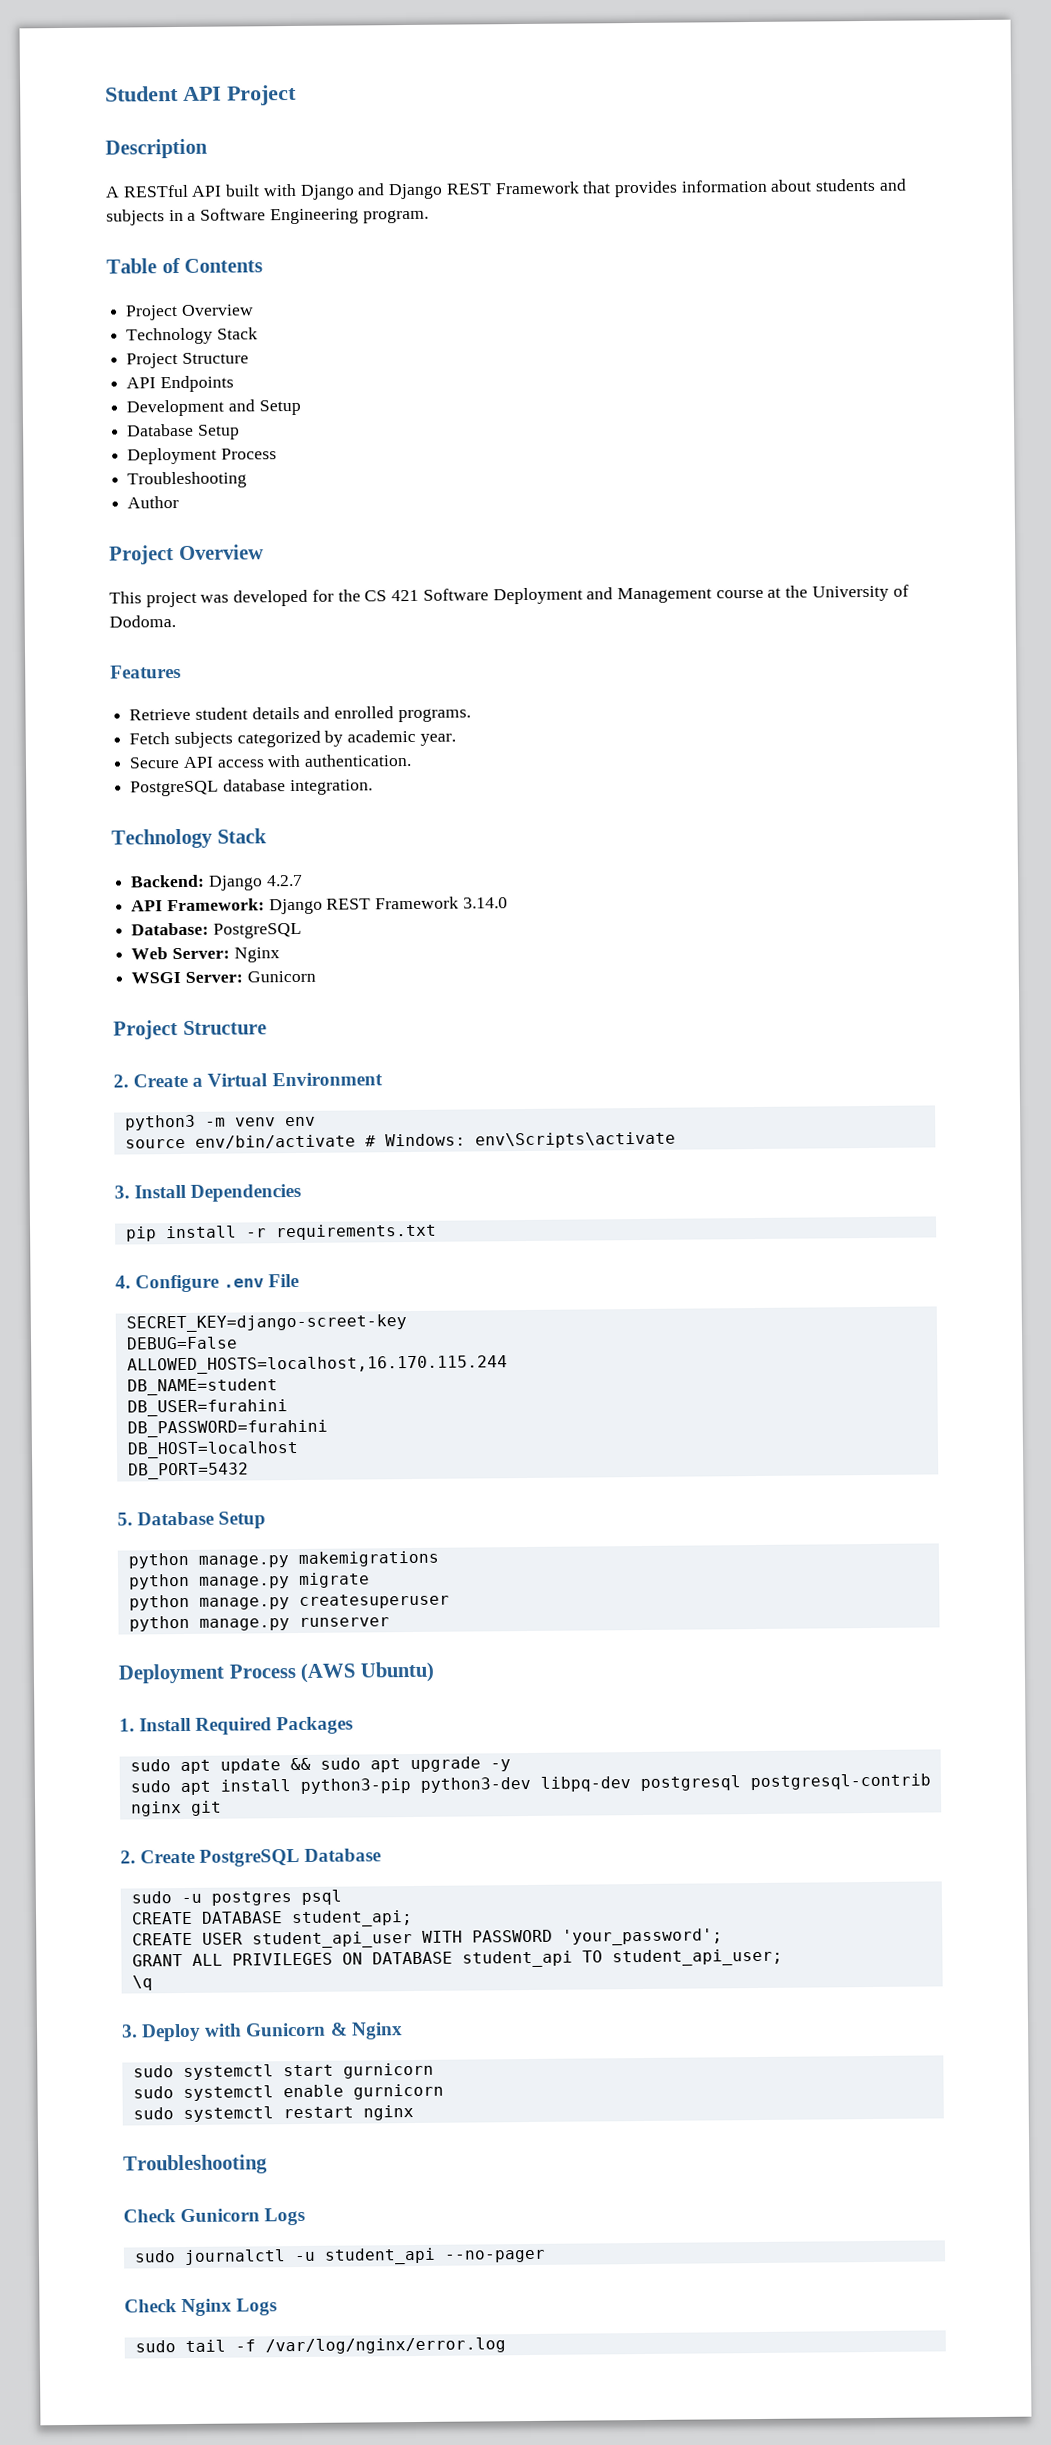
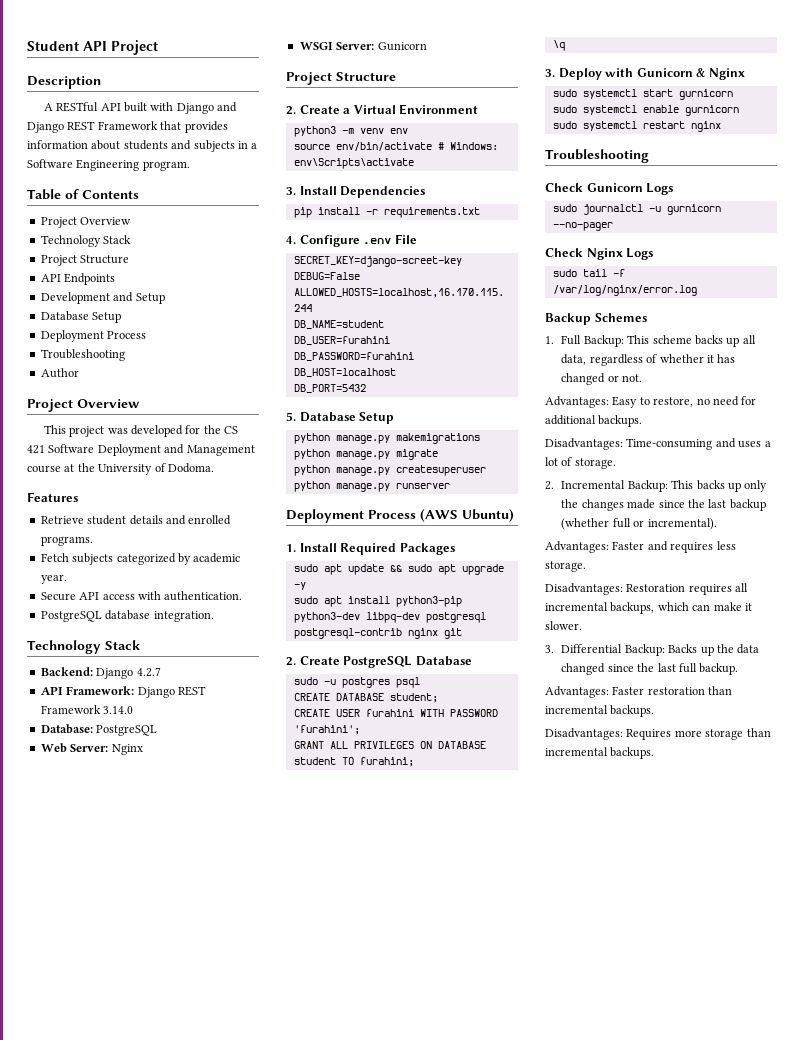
- CREATE DATABASE student_api;
+ CREATE DATABASE student;
- CREATE USER student_api_user WITH PASSWORD 'your_password';
+ CREATE USER furahini WITH PASSWORD 'furahini';
- GRANT ALL PRIVILEGES ON DATABASE student_api TO student_api_user;
+ GRANT ALL PRIVILEGES ON DATABASE student TO furahini;
- sudo journalctl -u student_api --no-pager
+ sudo journalctl -u gurnicorn --no-pager
+ Backup Schemes
+ 1. Full Backup: This scheme backs up all data, regardless of whether it has changed or not.
+ Advantages: Easy to restore, no need for additional backups.
+ Disadvantages: Time-consuming and uses a lot of storage.
+ 2. Incremental Backup: This backs up only the changes made since the last backup (whether full or incremental).
+ Advantages: Faster and requires less storage.
+ Disadvantages: Restoration requires all incremental backups, which can make it slower.
+ 3. Differential Backup: Backs up the data changed since the last full backup.
+ Advantages: Faster restoration than incremental backups.
+ Disadvantages: Requires more storage than incremental backups.

